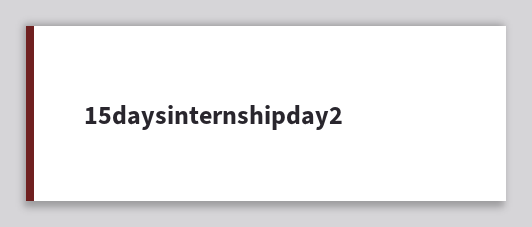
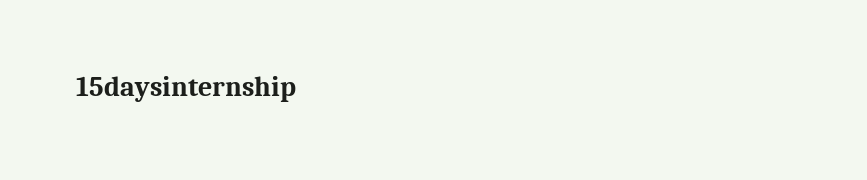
- 15daysinternshipday2
+ 15daysinternship

